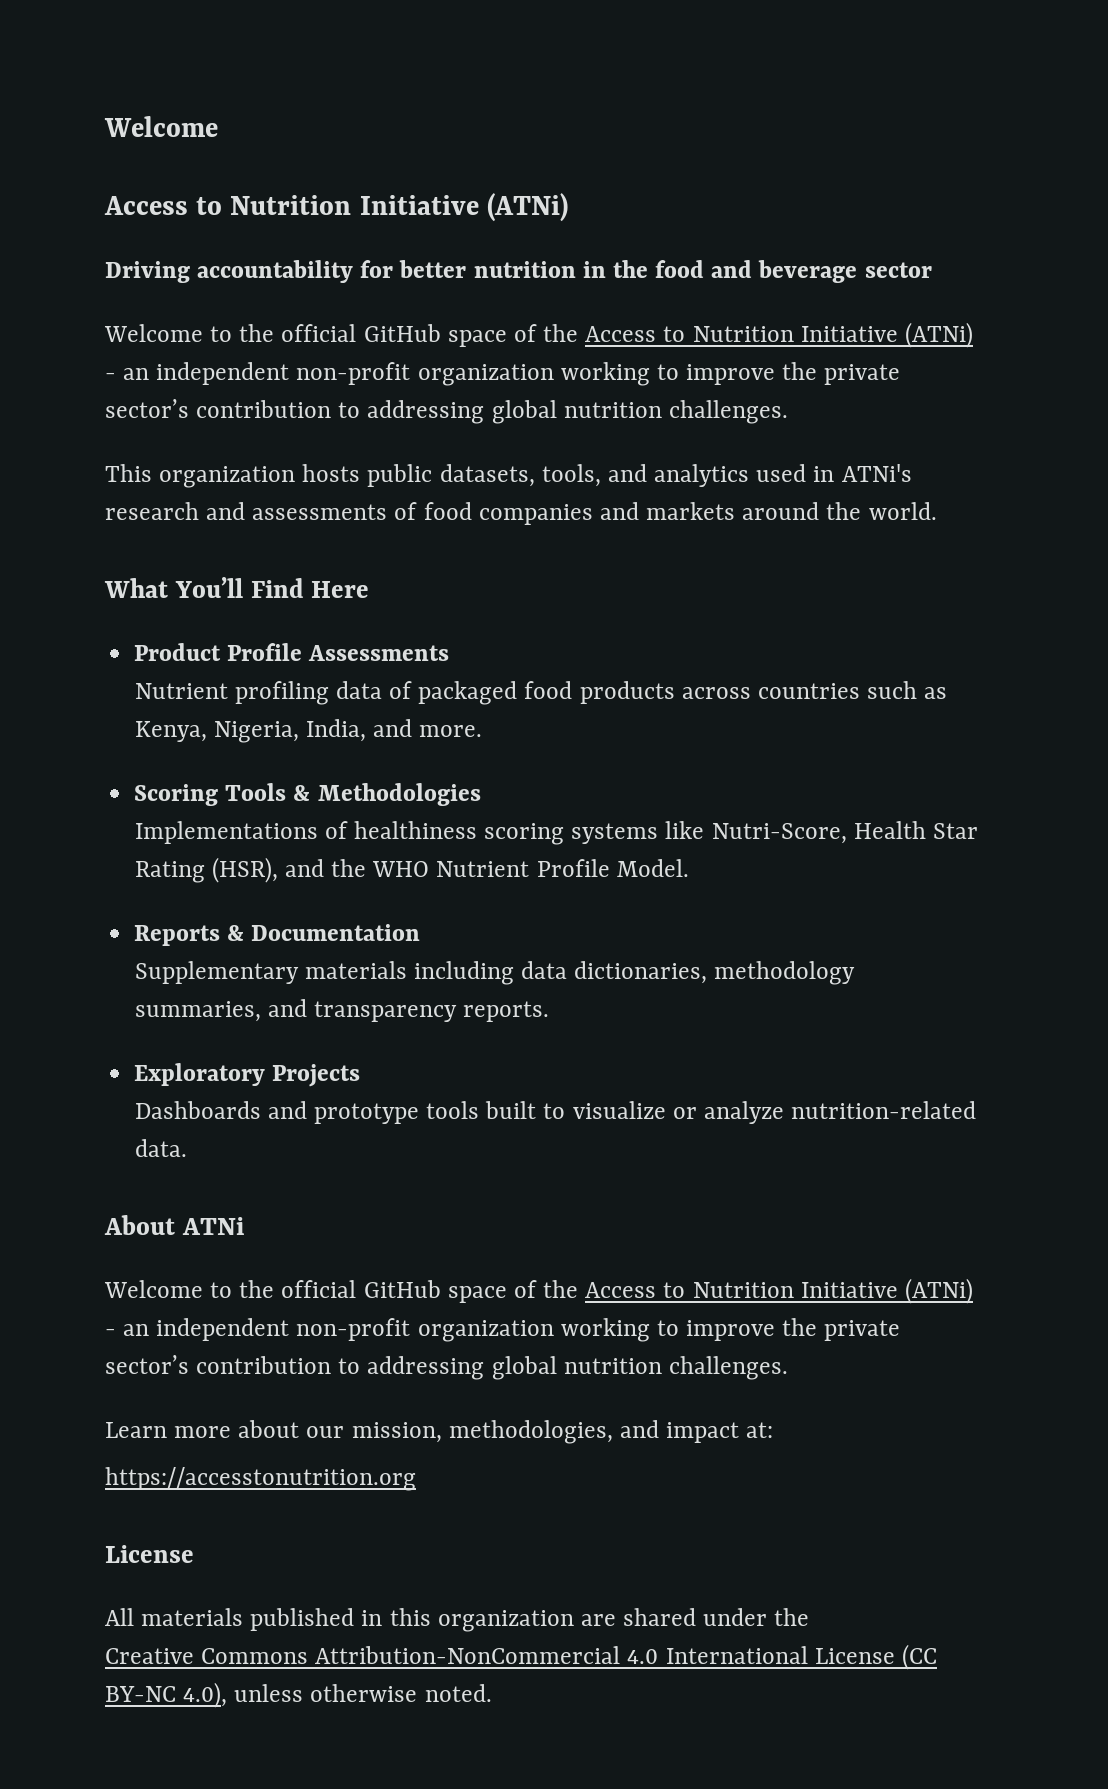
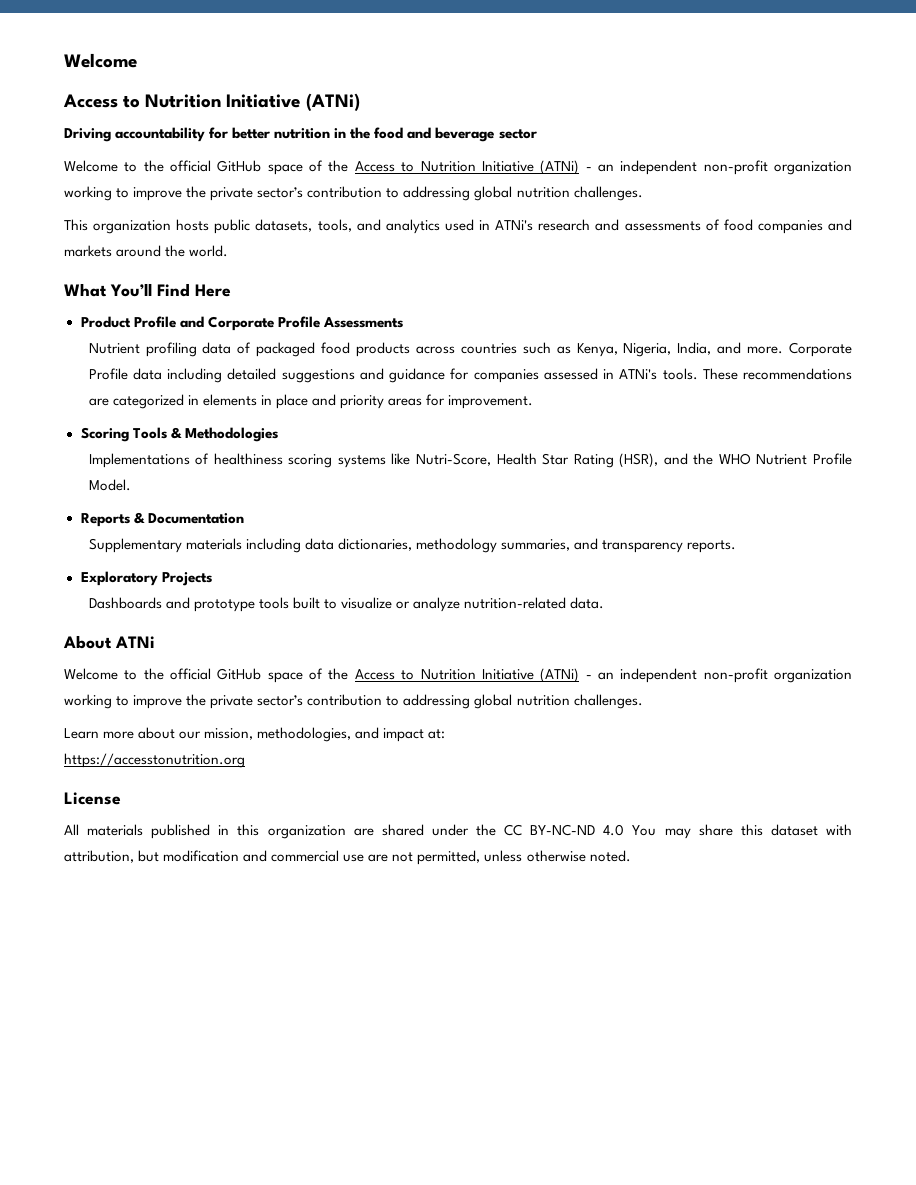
- Product Profile Assessments
+ Product Profile and Corporate Profile Assessments
+ Corporate Profile data including detailed suggestions and guidance for companies assessed in ATNi's tools. These recommendations are categorized in elements in place and priority areas for improvement.
- All materials published in this organization are shared under the
- Creative Commons Attribution-NonCommercial 4.0 International License (CC BY-NC 4.0), unless otherwise noted.
+ All materials published in this organization are shared under the CC BY-NC-ND 4.0 You may share this dataset with attribution, but modification and commercial use are not permitted, unless otherwise noted.

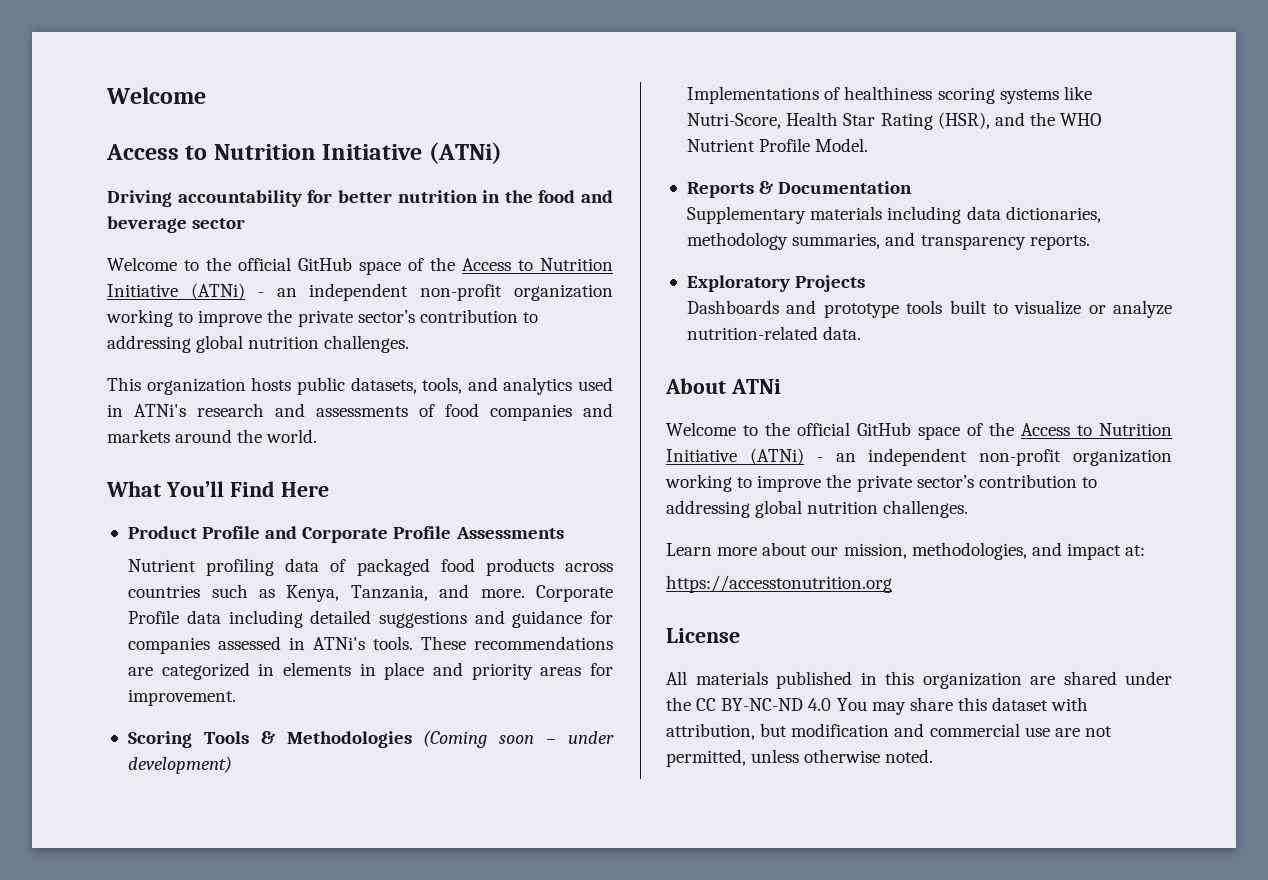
- Nutrient profiling data of packaged food products across countries such as Kenya, Nigeria, India, and more.
+ Nutrient profiling data of packaged food products across countries such as Kenya, Tanzania, and more.
- Scoring Tools & Methodologies
+ Scoring Tools & Methodologies (Coming soon – under development)

